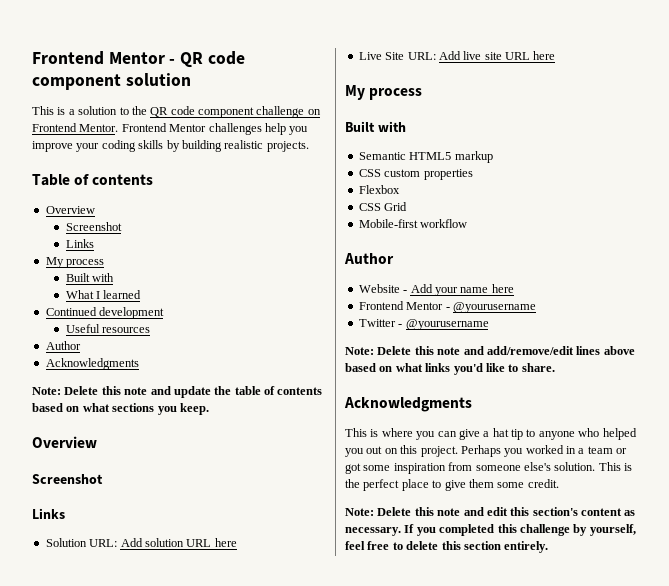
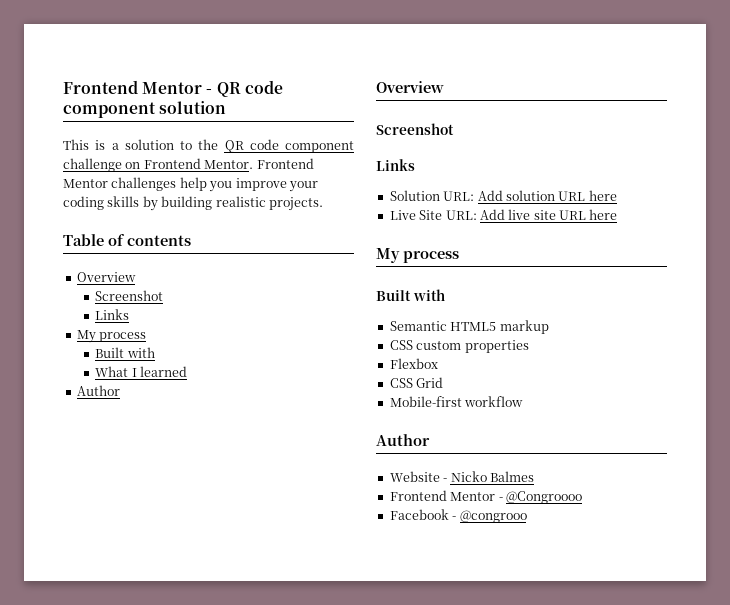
  What I learned
- Continued development
- Useful resources
  Author
- Acknowledgments
- Note: Delete this note and update the table of contents based on what sections you keep.
- Website - Add your name here
- Frontend Mentor - @yourusername
- Twitter - @yourusername
- Note: Delete this note and add/remove/edit lines above based on what links you'd like to share.
- Acknowledgments
- This is where you can give a hat tip to anyone who helped you out on this project. Perhaps you worked in a team or got some inspiration from someone else's solution. This is the perfect place to give them some credit.
- Note: Delete this note and edit this section's content as necessary. If you completed this challenge by yourself, feel free to delete this section entirely.
+ Website - Nicko Balmes
+ Frontend Mentor - @Congroooo
+ Facebook - @congrooo

